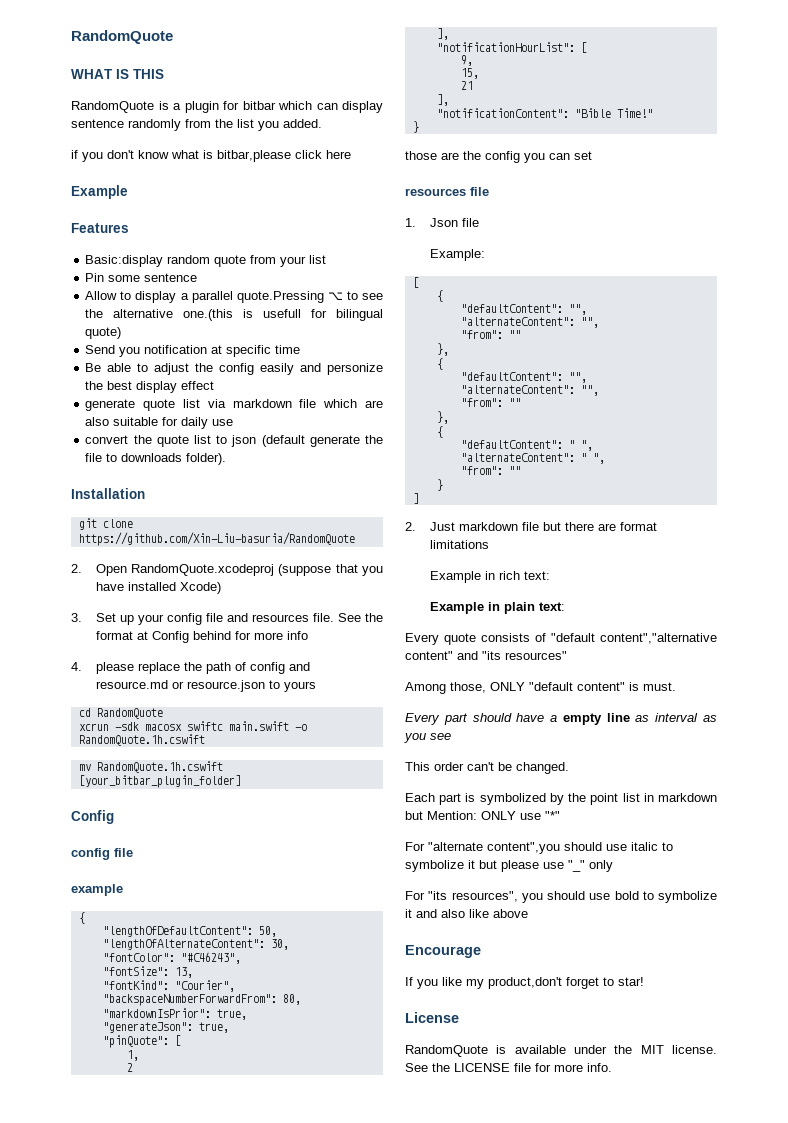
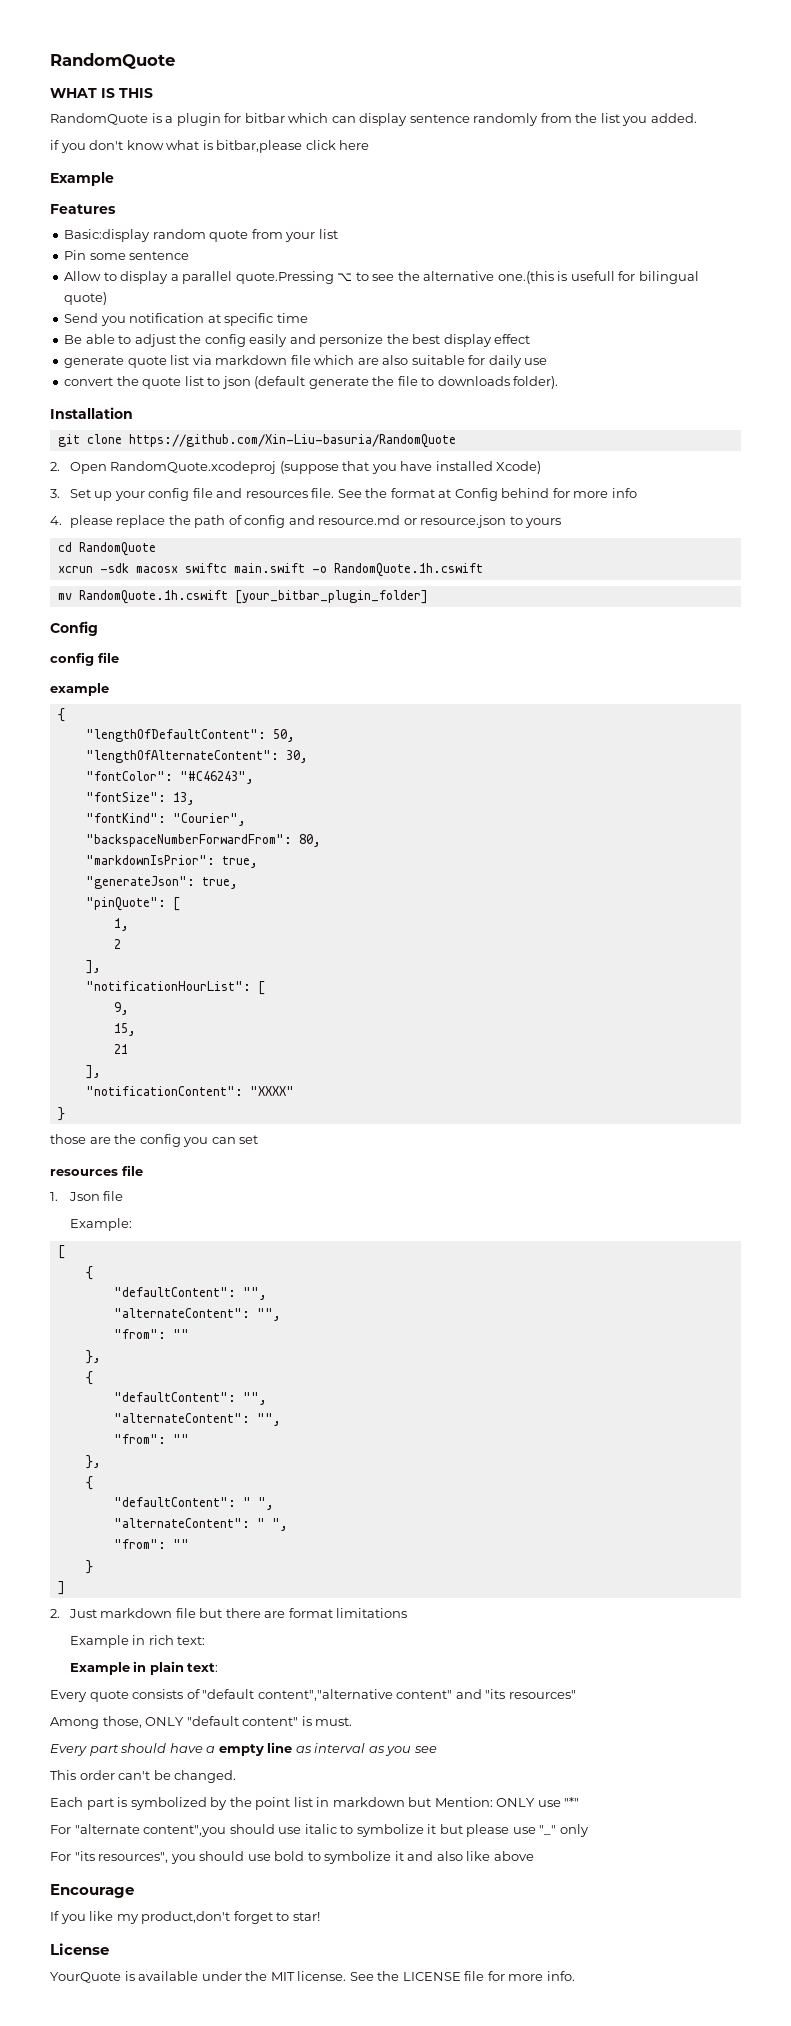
- "notificationContent": "Bible Time!"
+ "notificationContent": "XXXX"
- RandomQuote is available under the MIT license.
+ YourQuote is available under the MIT license.

